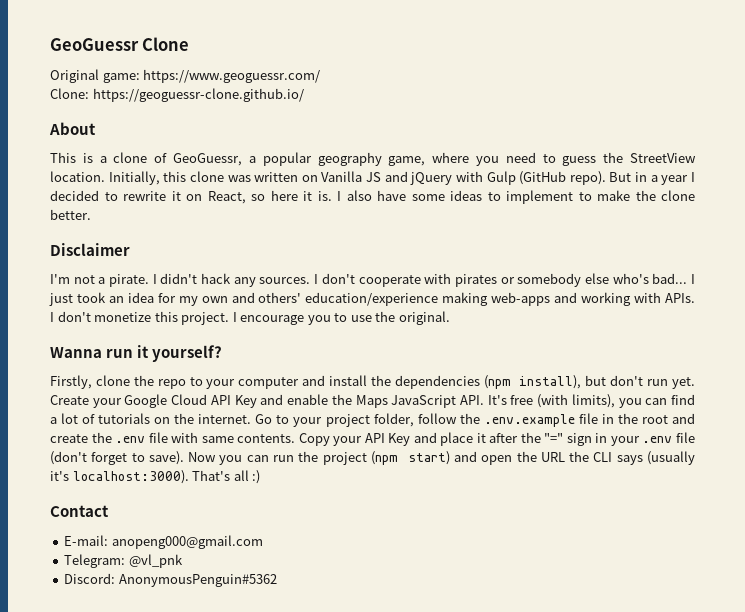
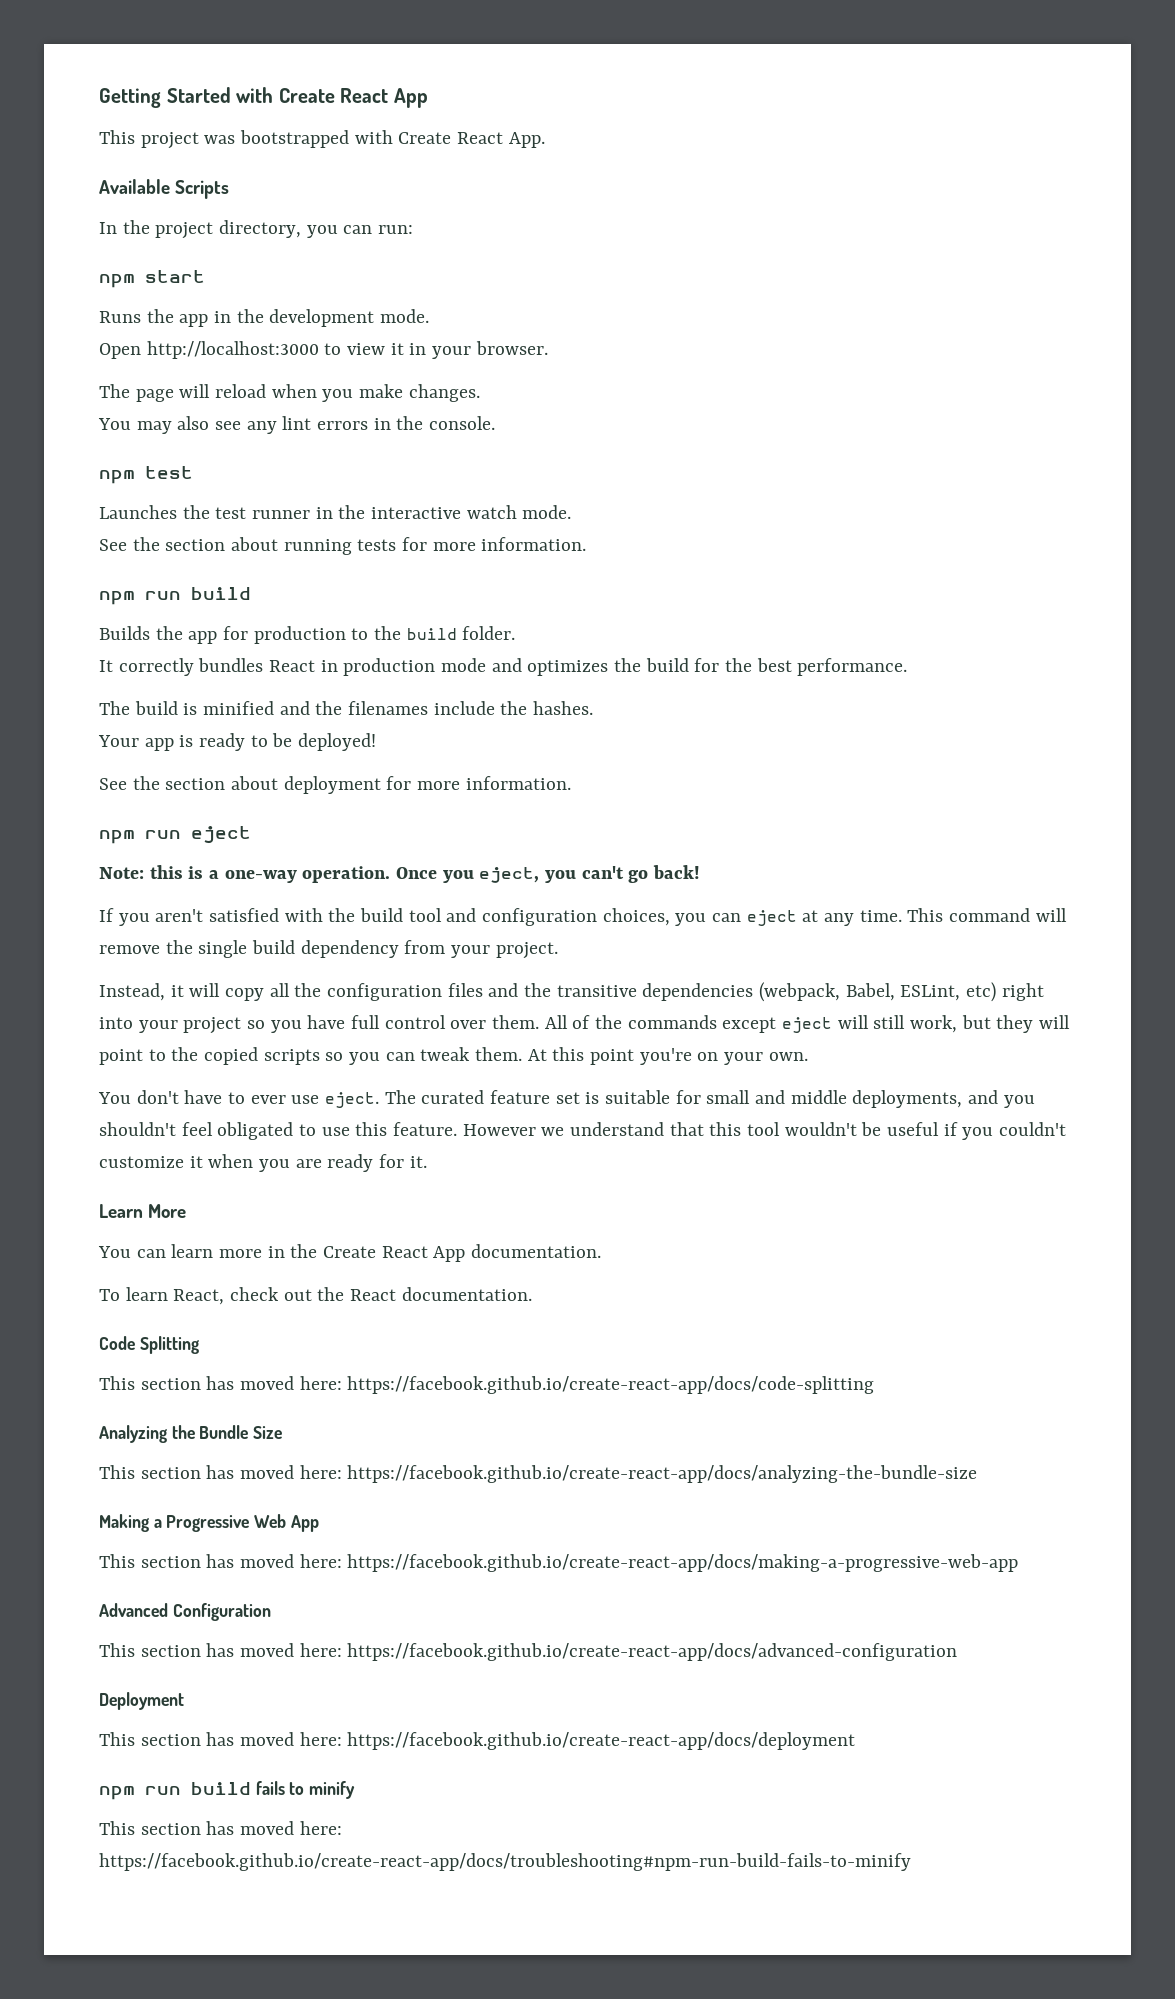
- GeoGuessr Clone
- Original game: https://www.geoguessr.com/
- Clone: https://geoguessr-clone.github.io/
- About
- This is a clone of GeoGuessr, a popular geography game, where you need to guess the StreetView location. Initially, this clone was written on Vanilla JS and jQuery with Gulp (GitHub repo). But in a year I decided to rewrite it on React, so here it is. I also have some ideas to implement to make the clone better.
- Disclaimer
- I'm not a pirate. I didn't hack any sources. I don't cooperate with pirates or somebody else who's bad... I just took an idea for my own and others' education/experience making web-apps and working with APIs. I don't monetize this project. I encourage you to use the original.
- Wanna run it yourself?
- Firstly, clone the repo to your computer and install the dependencies (npm install), but don't run yet. Create your Google Cloud API Key and enable the Maps JavaScript API. It's free (with limits), you can find a lot of tutorials on the internet. Go to your project folder, follow the .env.example file in the root and create the .env file with same contents. Copy your API Key and place it after the "=" sign in your .env file (don't forget to save). Now you can run the project (npm start) and open the URL the CLI says (usually it's localhost:3000). That's all :)
- Contact
- E-mail: anopeng000@gmail.com
- Telegram: @vl_pnk
- Discord: AnonymousPenguin#5362
+ Getting Started with Create React App
+ This project was bootstrapped with Create React App.
+ Available Scripts
+ In the project directory, you can run:
+ npm start
+ Runs the app in the development mode.
+ Open http://localhost:3000 to view it in your browser.
+ The page will reload when you make changes.
+ You may also see any lint errors in the console.
+ npm test
+ Launches the test runner in the interactive watch mode.
+ See the section about running tests for more information.
+ npm run build
+ Builds the app for production to the build folder.
+ It correctly bundles React in production mode and optimizes the build for the best performance.
+ The build is minified and the filenames include the hashes.
+ Your app is ready to be deployed!
+ See the section about deployment for more information.
+ npm run eject
+ Note: this is a one-way operation. Once you eject, you can't go back!
+ If you aren't satisfied with the build tool and configuration choices, you can eject at any time. This command will remove the single build dependency from your project.
+ Instead, it will copy all the configuration files and the transitive dependencies (webpack, Babel, ESLint, etc) right into your project so you have full control over them. All of the commands except eject will still work, but they will point to the copied scripts so you can tweak them. At this point you're on your own.
+ You don't have to ever use eject. The curated feature set is suitable for small and middle deployments, and you shouldn't feel obligated to use this feature. However we understand that this tool wouldn't be useful if you couldn't customize it when you are ready for it.
+ Learn More
+ You can learn more in the Create React App documentation.
+ To learn React, check out the React documentation.
+ Code Splitting
+ This section has moved here: https://facebook.github.io/create-react-app/docs/code-splitting
+ Analyzing the Bundle Size
+ This section has moved here: https://facebook.github.io/create-react-app/docs/analyzing-the-bundle-size
+ Making a Progressive Web App
+ This section has moved here: https://facebook.github.io/create-react-app/docs/making-a-progressive-web-app
+ Advanced Configuration
+ This section has moved here: https://facebook.github.io/create-react-app/docs/advanced-configuration
+ Deployment
+ This section has moved here: https://facebook.github.io/create-react-app/docs/deployment
+ npm run build fails to minify
+ This section has moved here: https://facebook.github.io/create-react-app/docs/troubleshooting#npm-run-build-fails-to-minify

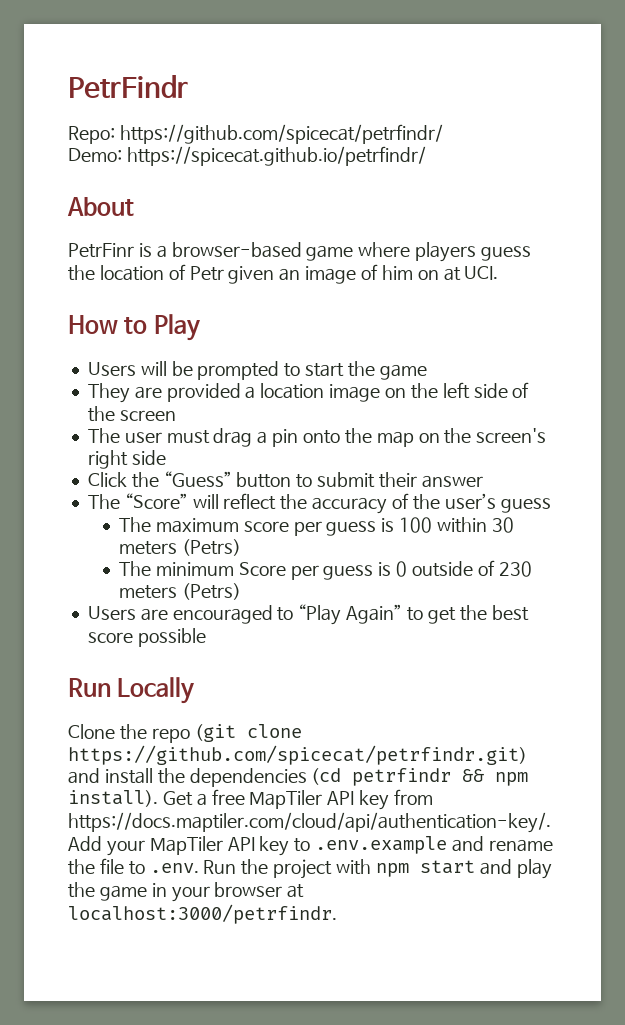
- Getting Started with Create React App
- This project was bootstrapped with Create React App.
- Available Scripts
- In the project directory, you can run:
- npm start
- Runs the app in the development mode.
- Open http://localhost:3000 to view it in your browser.
- The page will reload when you make changes.
- You may also see any lint errors in the console.
- npm test
- Launches the test runner in the interactive watch mode.
- See the section about running tests for more information.
- npm run build
- Builds the app for production to the build folder.
- It correctly bundles React in production mode and optimizes the build for the best performance.
- The build is minified and the filenames include the hashes.
- Your app is ready to be deployed!
- See the section about deployment for more information.
- npm run eject
- Note: this is a one-way operation. Once you eject, you can't go back!
- If you aren't satisfied with the build tool and configuration choices, you can eject at any time. This command will remove the single build dependency from your project.
- Instead, it will copy all the configuration files and the transitive dependencies (webpack, Babel, ESLint, etc) right into your project so you have full control over them. All of the commands except eject will still work, but they will point to the copied scripts so you can tweak them. At this point you're on your own.
- You don't have to ever use eject. The curated feature set is suitable for small and middle deployments, and you shouldn't feel obligated to use this feature. However we understand that this tool wouldn't be useful if you couldn't customize it when you are ready for it.
- Learn More
- You can learn more in the Create React App documentation.
- To learn React, check out the React documentation.
- Code Splitting
- This section has moved here: https://facebook.github.io/create-react-app/docs/code-splitting
- Analyzing the Bundle Size
- This section has moved here: https://facebook.github.io/create-react-app/docs/analyzing-the-bundle-size
- Making a Progressive Web App
- This section has moved here: https://facebook.github.io/create-react-app/docs/making-a-progressive-web-app
- Advanced Configuration
- This section has moved here: https://facebook.github.io/create-react-app/docs/advanced-configuration
- Deployment
- This section has moved here: https://facebook.github.io/create-react-app/docs/deployment
- npm run build fails to minify
- This section has moved here: https://facebook.github.io/create-react-app/docs/troubleshooting#npm-run-build-fails-to-minify
+ PetrFindr
+ Repo: https://github.com/spicecat/petrfindr/
+ Demo: https://spicecat.github.io/petrfindr/
+ About
+ PetrFinr is a browser-based game where players guess the location of Petr given an image of him on at UCI.
+ How to Play
+ Users will be prompted to start the game
+ They are provided a location image on the left side of the screen
+ The user must drag a pin onto the map on the screen's right side
+ Click the “Guess” button to submit their answer
+ The “Score” will reflect the accuracy of the user’s guess
+ The maximum score per guess is 100 within 30 meters (Petrs)
+ The minimum Score per guess is 0 outside of 230 meters (Petrs)
+ Users are encouraged to “Play Again” to get the best score possible
+ Run Locally
+ Clone the repo (git clone https://github.com/spicecat/petrfindr.git) and install the dependencies (cd petrfindr && npm install). Get a free MapTiler API key from https://docs.maptiler.com/cloud/api/authentication-key/. Add your MapTiler API key to .env.example and rename the file to .env. Run the project with npm start and play the game in your browser at localhost:3000/petrfindr.

